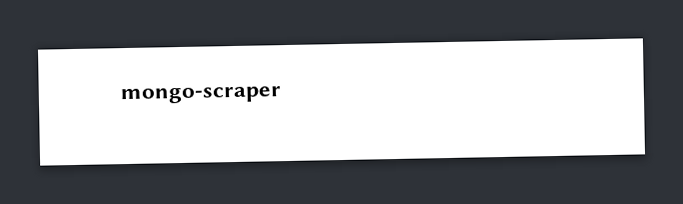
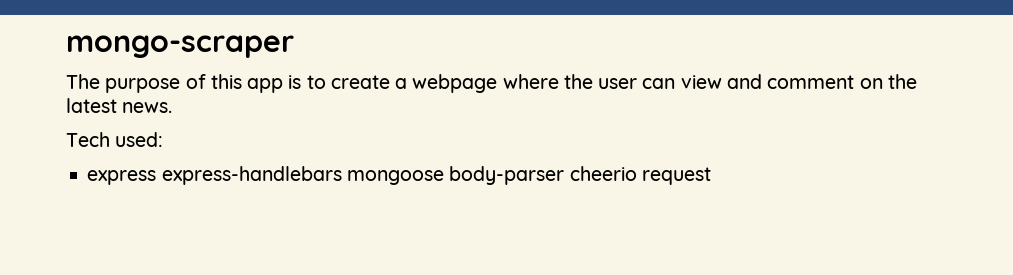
+ The purpose of this app is to create a webpage where the user can view and comment on the latest news.
+ Tech used:
+ express express-handlebars mongoose body-parser cheerio request

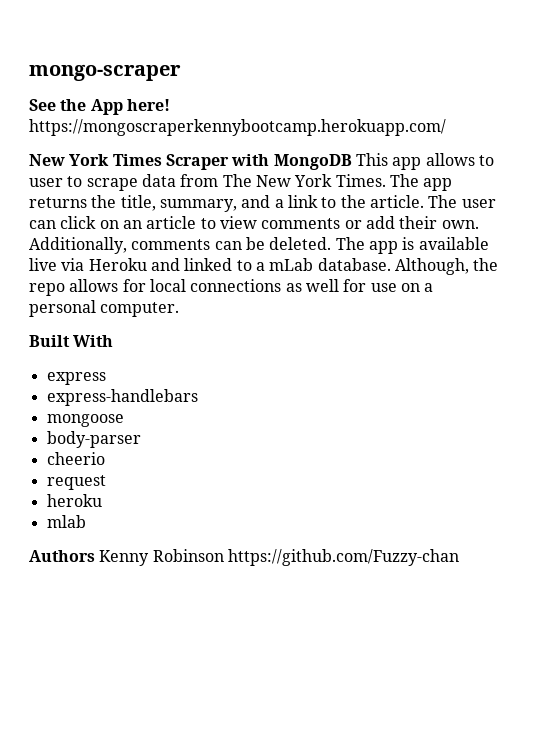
- The purpose of this app is to create a webpage where the user can view and comment on the latest news.
- Tech used:
+ See the App here! https://mongoscraperkennybootcamp.herokuapp.com/
+ New York Times Scraper with MongoDB This app allows to user to scrape data from The New York Times. The app returns the title, summary, and a link to the article. The user can click on an article to view comments or add their own. Additionally, comments can be deleted. The app is available live via Heroku and linked to a mLab database. Although, the repo allows for local connections as well for use on a personal computer.
+ Built With
- express express-handlebars mongoose body-parser cheerio request
+ express
+ express-handlebars
+ mongoose
+ body-parser
+ cheerio
+ request
+ heroku
+ mlab
+ Authors Kenny Robinson https://github.com/Fuzzy-chan

